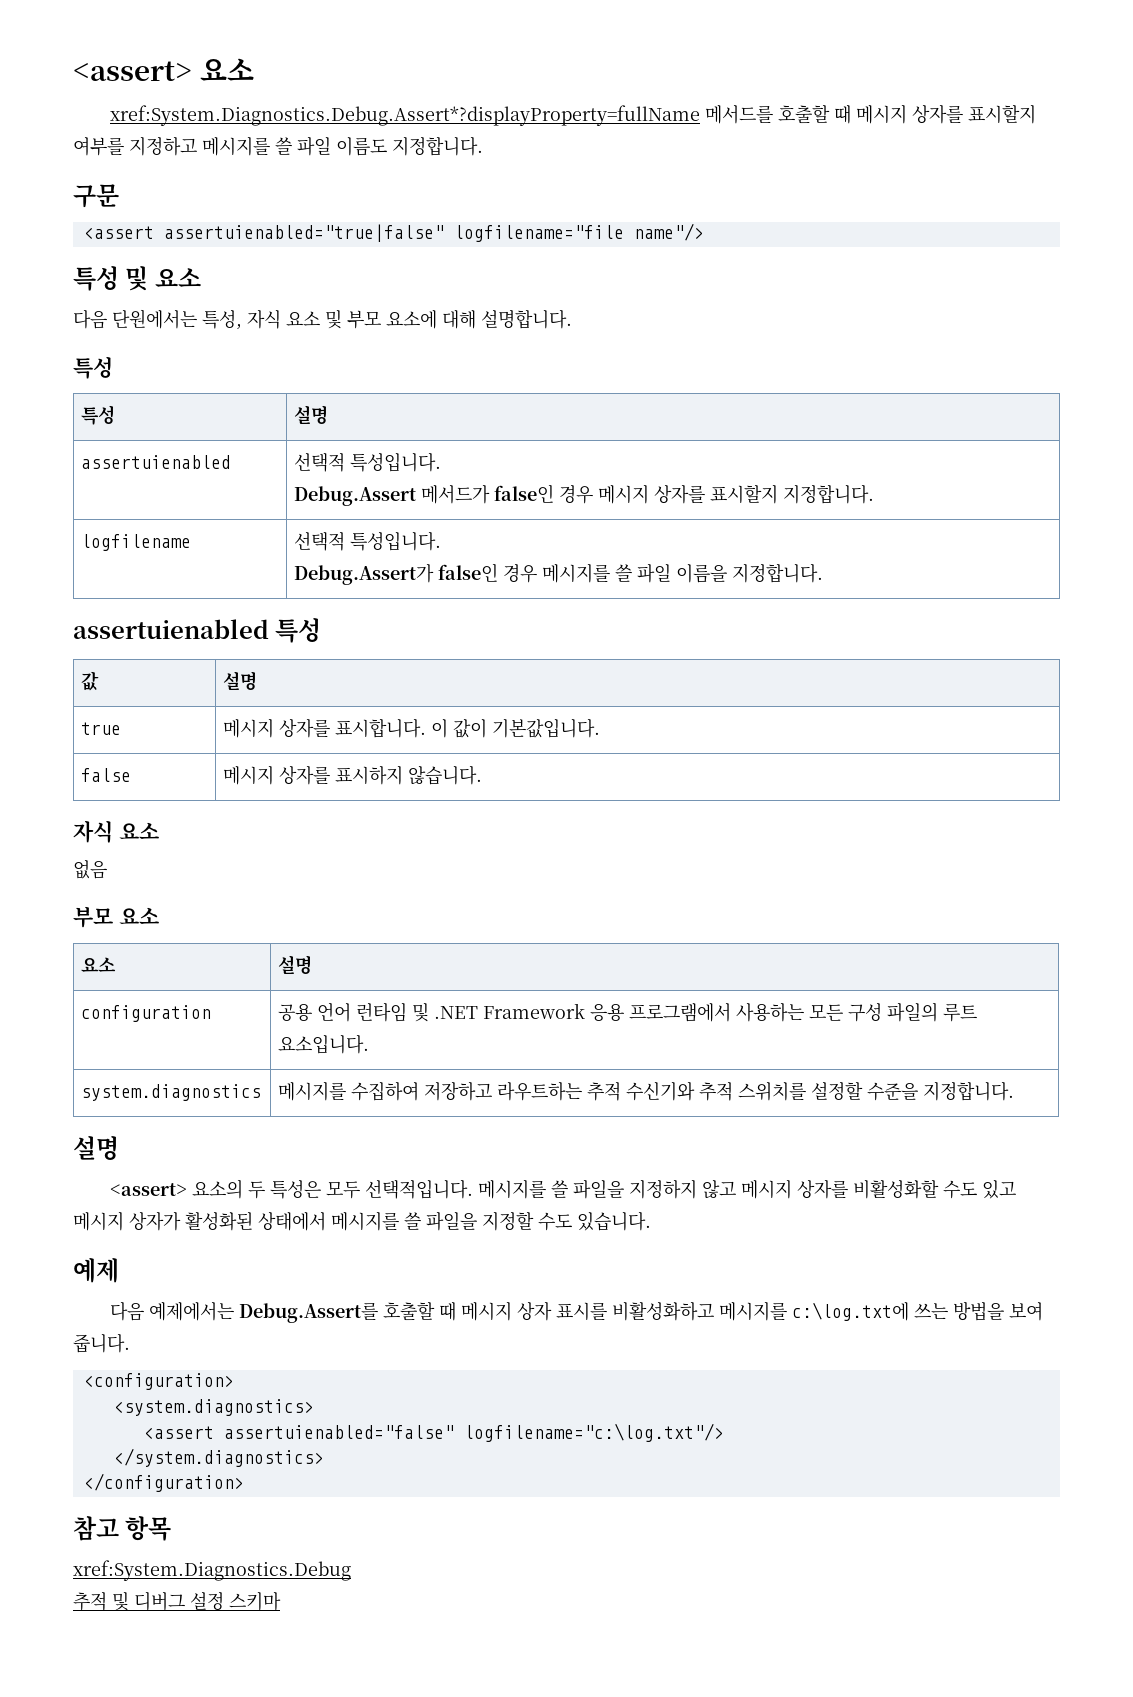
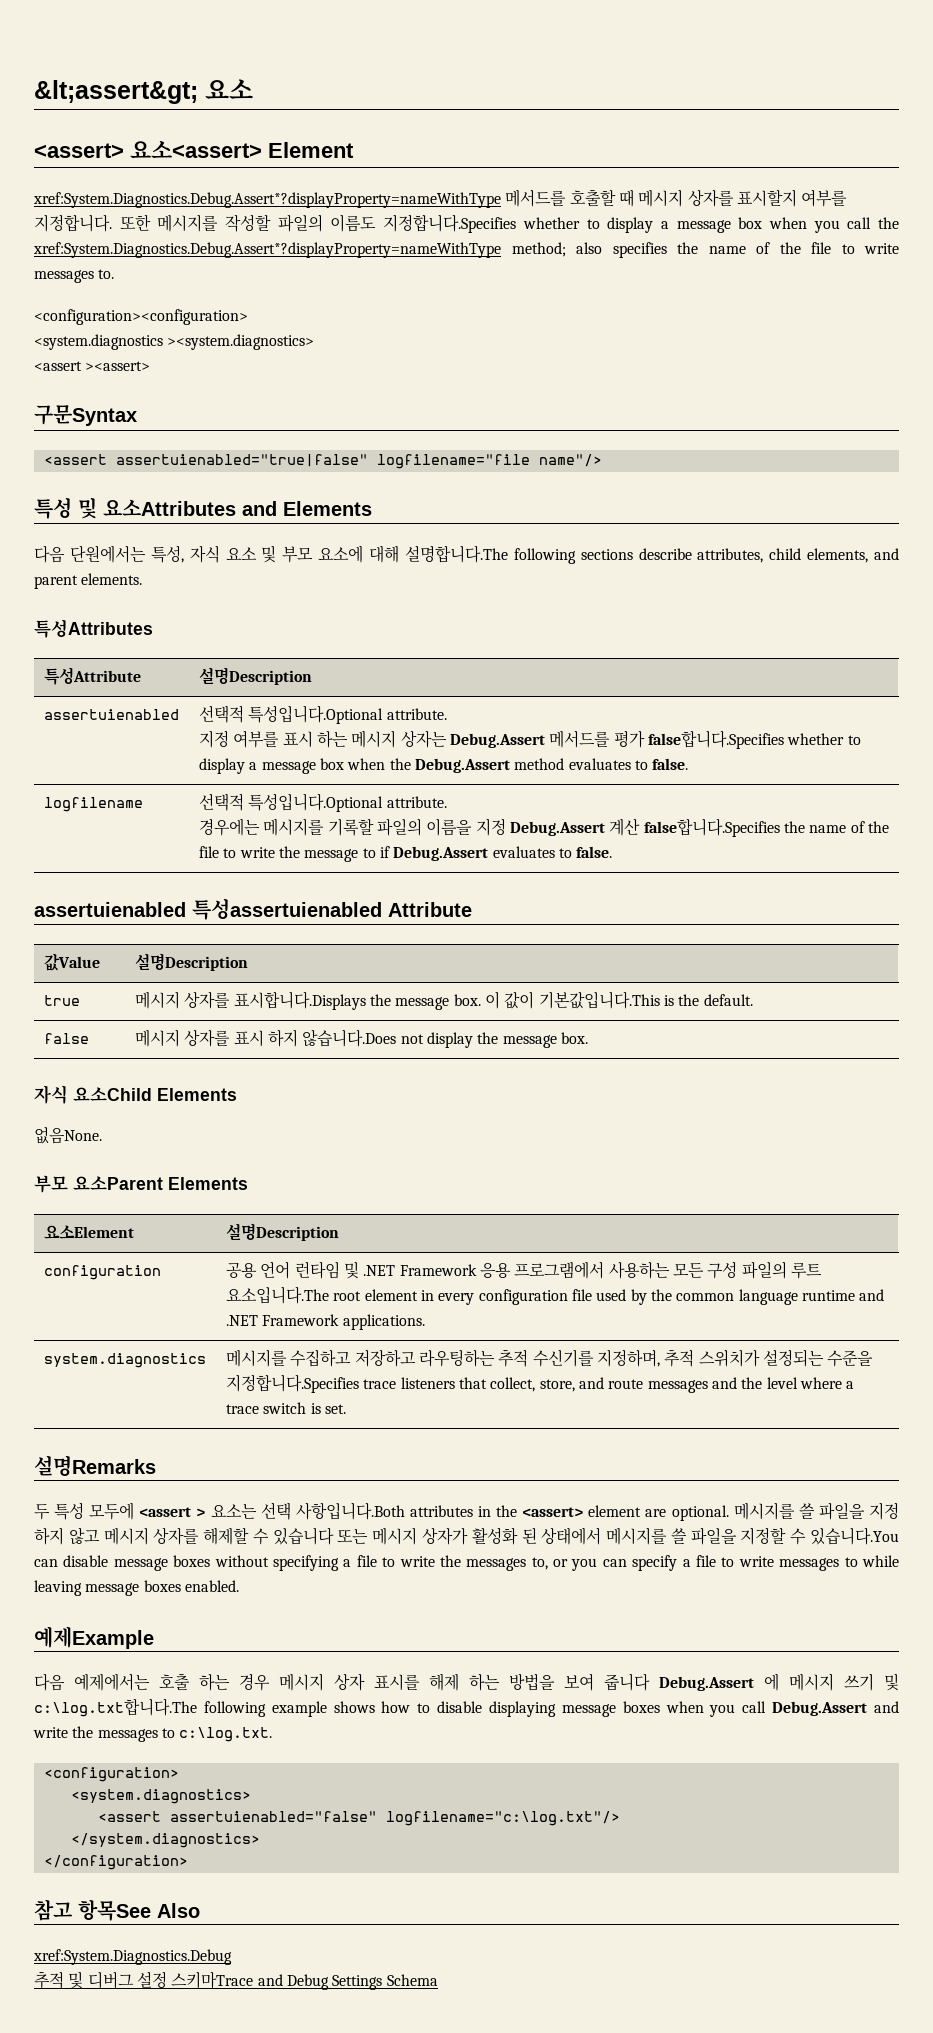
- <assert> 요소
- xref:System.Diagnostics.Debug.Assert*?displayProperty=fullName 메서드를 호출할 때 메시지 상자를 표시할지 여부를 지정하고 메시지를 쓸 파일 이름도 지정합니다.
- 구문
+ &lt;assert&gt; 요소
+ <assert> 요소<assert> Element
+ xref:System.Diagnostics.Debug.Assert*?displayProperty=nameWithType 메서드를 호출할 때 메시지 상자를 표시할지 여부를 지정합니다. 또한 메시지를 작성할 파일의 이름도 지정합니다.Specifies whether to display a message box when you call the xref:System.Diagnostics.Debug.Assert*?displayProperty=nameWithType method; also specifies the name of the file to write messages to.
+ <configuration><configuration>
+ <system.diagnostics ><system.diagnostics>
+ <assert ><assert>
+ 구문Syntax
- 특성 및 요소
+ 특성 및 요소Attributes and Elements
- 다음 단원에서는 특성, 자식 요소 및 부모 요소에 대해 설명합니다.
- 특성
- 특성 | 설명
- assertuienabled | 선택적 특성입니다.
- Debug.Assert 메서드가 false인 경우 메시지 상자를 표시할지 지정합니다.
- logfilename | 선택적 특성입니다.
- Debug.Assert가 false인 경우 메시지를 쓸 파일 이름을 지정합니다.
- assertuienabled 특성
- 값 | 설명
- true | 메시지 상자를 표시합니다. 이 값이 기본값입니다.
- false | 메시지 상자를 표시하지 않습니다.
- 자식 요소
- 없음
- 부모 요소
- 요소 | 설명
+ 다음 단원에서는 특성, 자식 요소 및 부모 요소에 대해 설명합니다.The following sections describe attributes, child elements, and parent elements.
+ 특성Attributes
+ 특성Attribute | 설명Description
+ assertuienabled | 선택적 특성입니다.Optional attribute.
+ 지정 여부를 표시 하는 메시지 상자는 Debug.Assert 메서드를 평가 false합니다.Specifies whether to display a message box when the Debug.Assert method evaluates to false.
+ logfilename | 선택적 특성입니다.Optional attribute.
+ 경우에는 메시지를 기록할 파일의 이름을 지정 Debug.Assert 계산 false합니다.Specifies the name of the file to write the message to if Debug.Assert evaluates to false.
+ assertuienabled 특성assertuienabled Attribute
+ 값Value | 설명Description
+ true | 메시지 상자를 표시합니다.Displays the message box. 이 값이 기본값입니다.This is the default.
+ false | 메시지 상자를 표시 하지 않습니다.Does not display the message box.
+ 자식 요소Child Elements
+ 없음None.
+ 부모 요소Parent Elements
+ 요소Element | 설명Description
- configuration | 공용 언어 런타임 및 .NET Framework 응용 프로그램에서 사용하는 모든 구성 파일의 루트 요소입니다.
- system.diagnostics | 메시지를 수집하여 저장하고 라우트하는 추적 수신기와 추적 스위치를 설정할 수준을 지정합니다.
- 설명
- <assert> 요소의 두 특성은 모두 선택적입니다. 메시지를 쓸 파일을 지정하지 않고 메시지 상자를 비활성화할 수도 있고 메시지 상자가 활성화된 상태에서 메시지를 쓸 파일을 지정할 수도 있습니다.
- 예제
- 다음 예제에서는 Debug.Assert를 호출할 때 메시지 상자 표시를 비활성화하고 메시지를 c:\log.txt에 쓰는 방법을 보여 줍니다.
+ configuration | 공용 언어 런타임 및 .NET Framework 응용 프로그램에서 사용하는 모든 구성 파일의 루트 요소입니다.The root element in every configuration file used by the common language runtime and .NET Framework applications.
+ system.diagnostics | 메시지를 수집하고 저장하고 라우팅하는 추적 수신기를 지정하며, 추적 스위치가 설정되는 수준을 지정합니다.Specifies trace listeners that collect, store, and route messages and the level where a trace switch is set.
+ 설명Remarks
+ 두 특성 모두에 <assert > 요소는 선택 사항입니다.Both attributes in the <assert> element are optional. 메시지를 쓸 파일을 지정 하지 않고 메시지 상자를 해제할 수 있습니다 또는 메시지 상자가 활성화 된 상태에서 메시지를 쓸 파일을 지정할 수 있습니다.You can disable message boxes without specifying a file to write the messages to, or you can specify a file to write messages to while leaving message boxes enabled.
+ 예제Example
+ 다음 예제에서는 호출 하는 경우 메시지 상자 표시를 해제 하는 방법을 보여 줍니다 Debug.Assert 에 메시지 쓰기 및 c:\log.txt합니다.The following example shows how to disable displaying message boxes when you call Debug.Assert and write the messages to c:\log.txt.
- 참고 항목
+ 참고 항목See Also
- 추적 및 디버그 설정 스키마
+ 추적 및 디버그 설정 스키마Trace and Debug Settings Schema

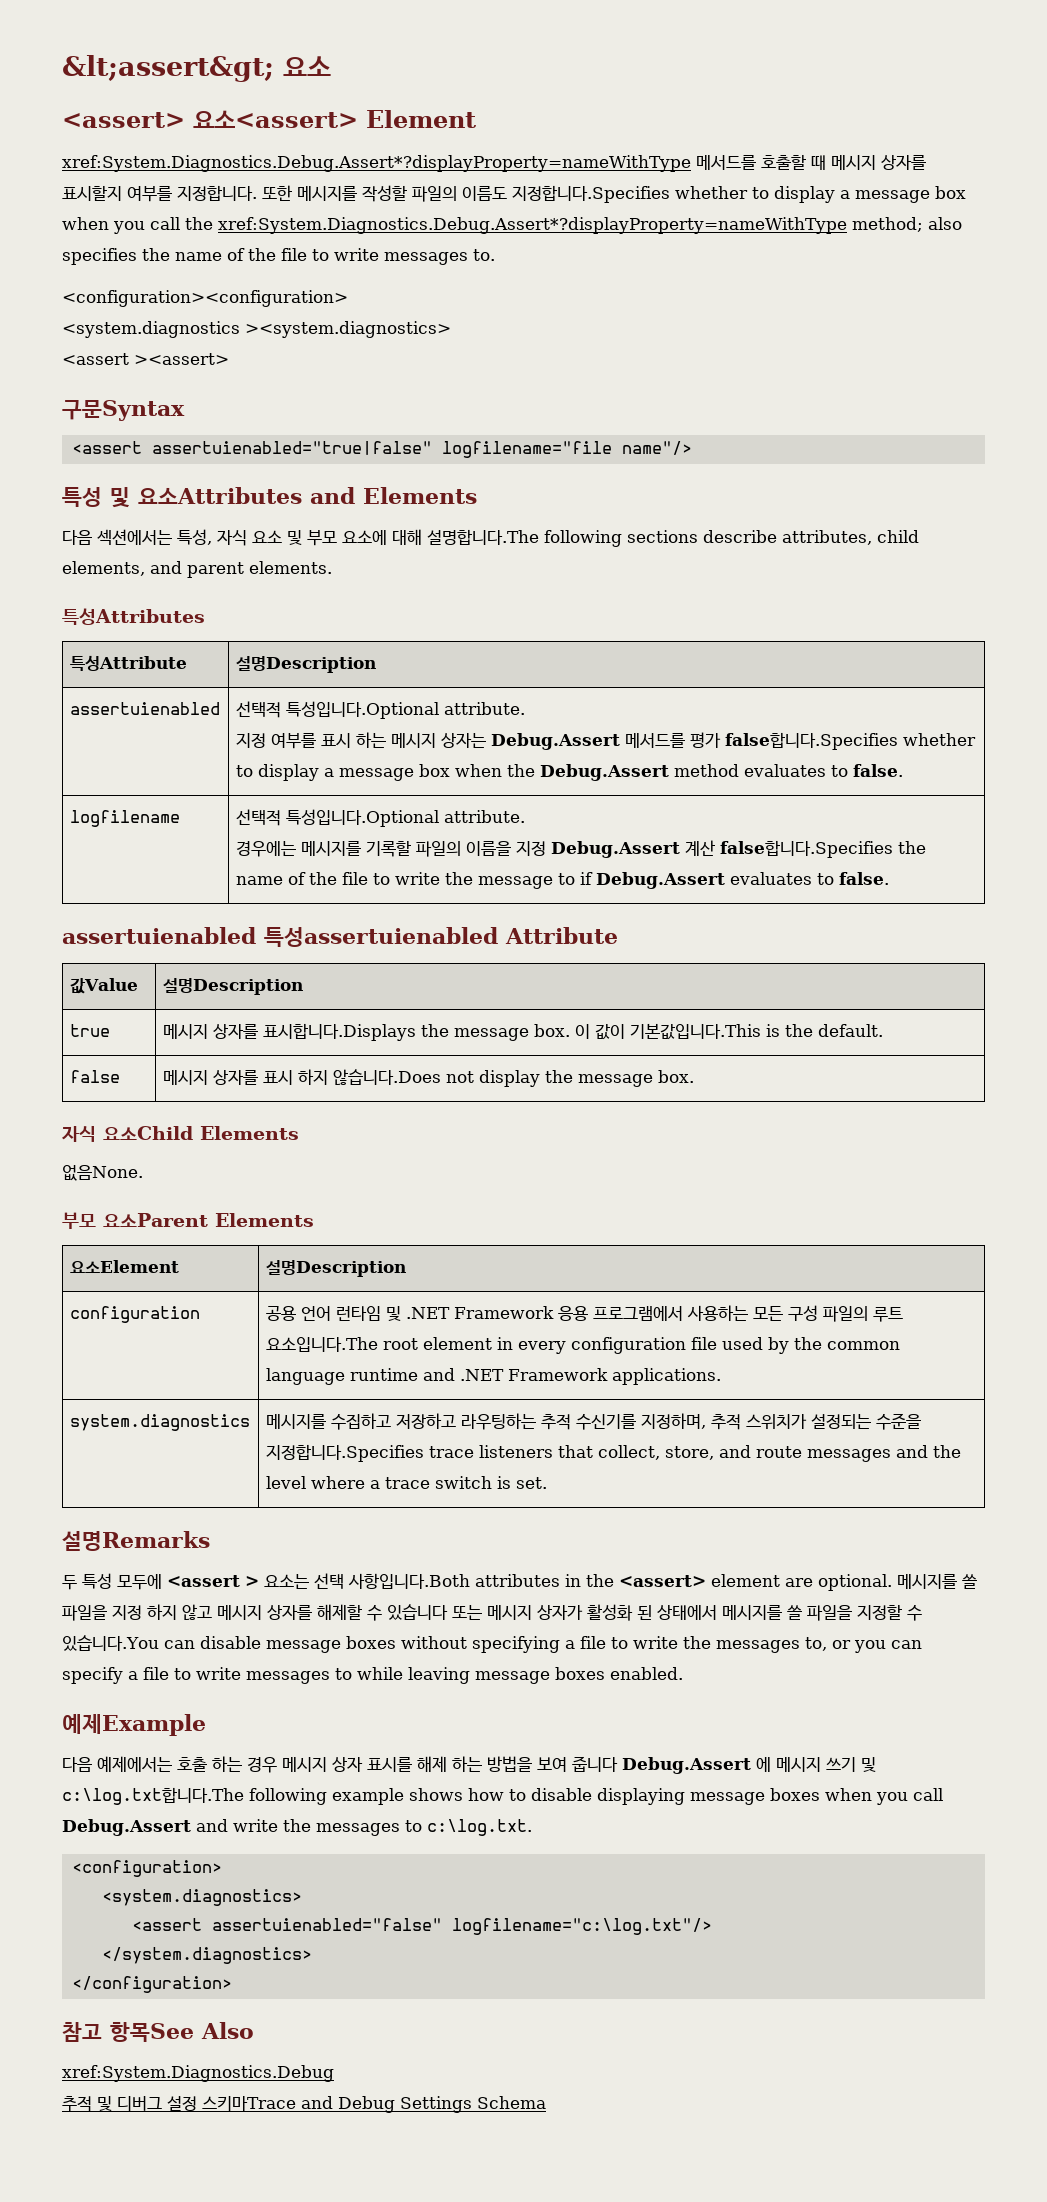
- 다음 단원에서는 특성, 자식 요소 및 부모 요소에 대해 설명합니다.The following sections describe attributes, child elements, and parent elements.
+ 다음 섹션에서는 특성, 자식 요소 및 부모 요소에 대해 설명합니다.The following sections describe attributes, child elements, and parent elements.

